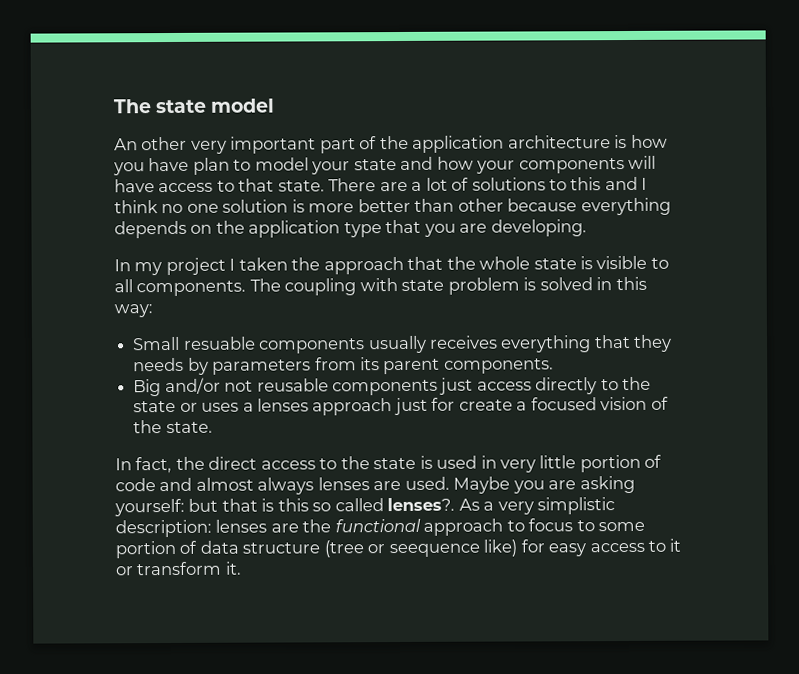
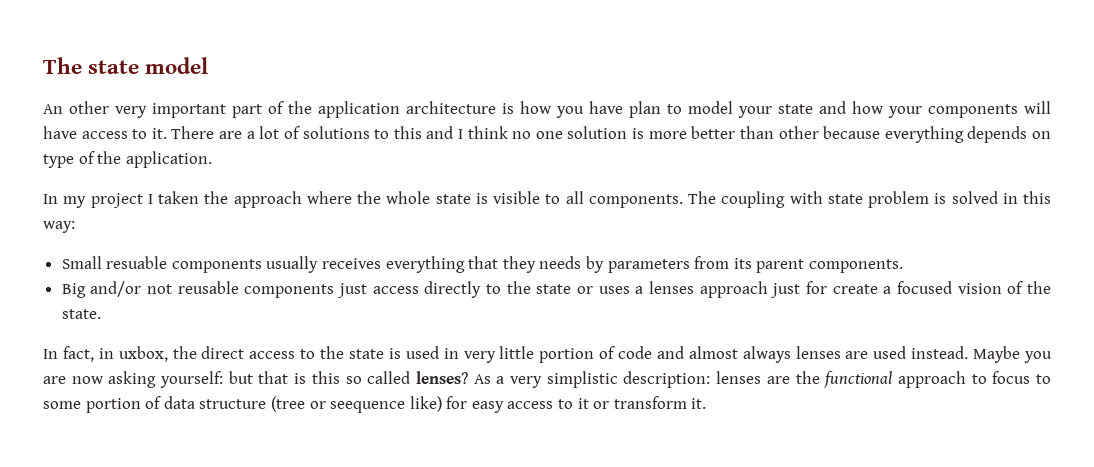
- An other very important part of the application architecture is how you have plan to model your state and how your components will have access to that state.
+ An other very important part of the application architecture is how you have plan to model your state and how your components will have access to it.
- There are a lot of solutions to this and I think no one solution is more better than other because everything depends on the application type that you are developing.
+ There are a lot of solutions to this and I think no one solution is more better than other because everything depends on type of the application.
- In my project I taken the approach that the whole state is visible to all components.
+ In my project I taken the approach where the whole state is visible to all components.
- In fact, the direct access to the state is used in very little portion of code and almost always lenses are used.
+ In fact, in uxbox, the direct access to the state is used in very little portion of code and almost always lenses are used instead.
- Maybe you are asking yourself: but that is this so called lenses?.
+ Maybe you are now asking yourself: but that is this so called lenses?

